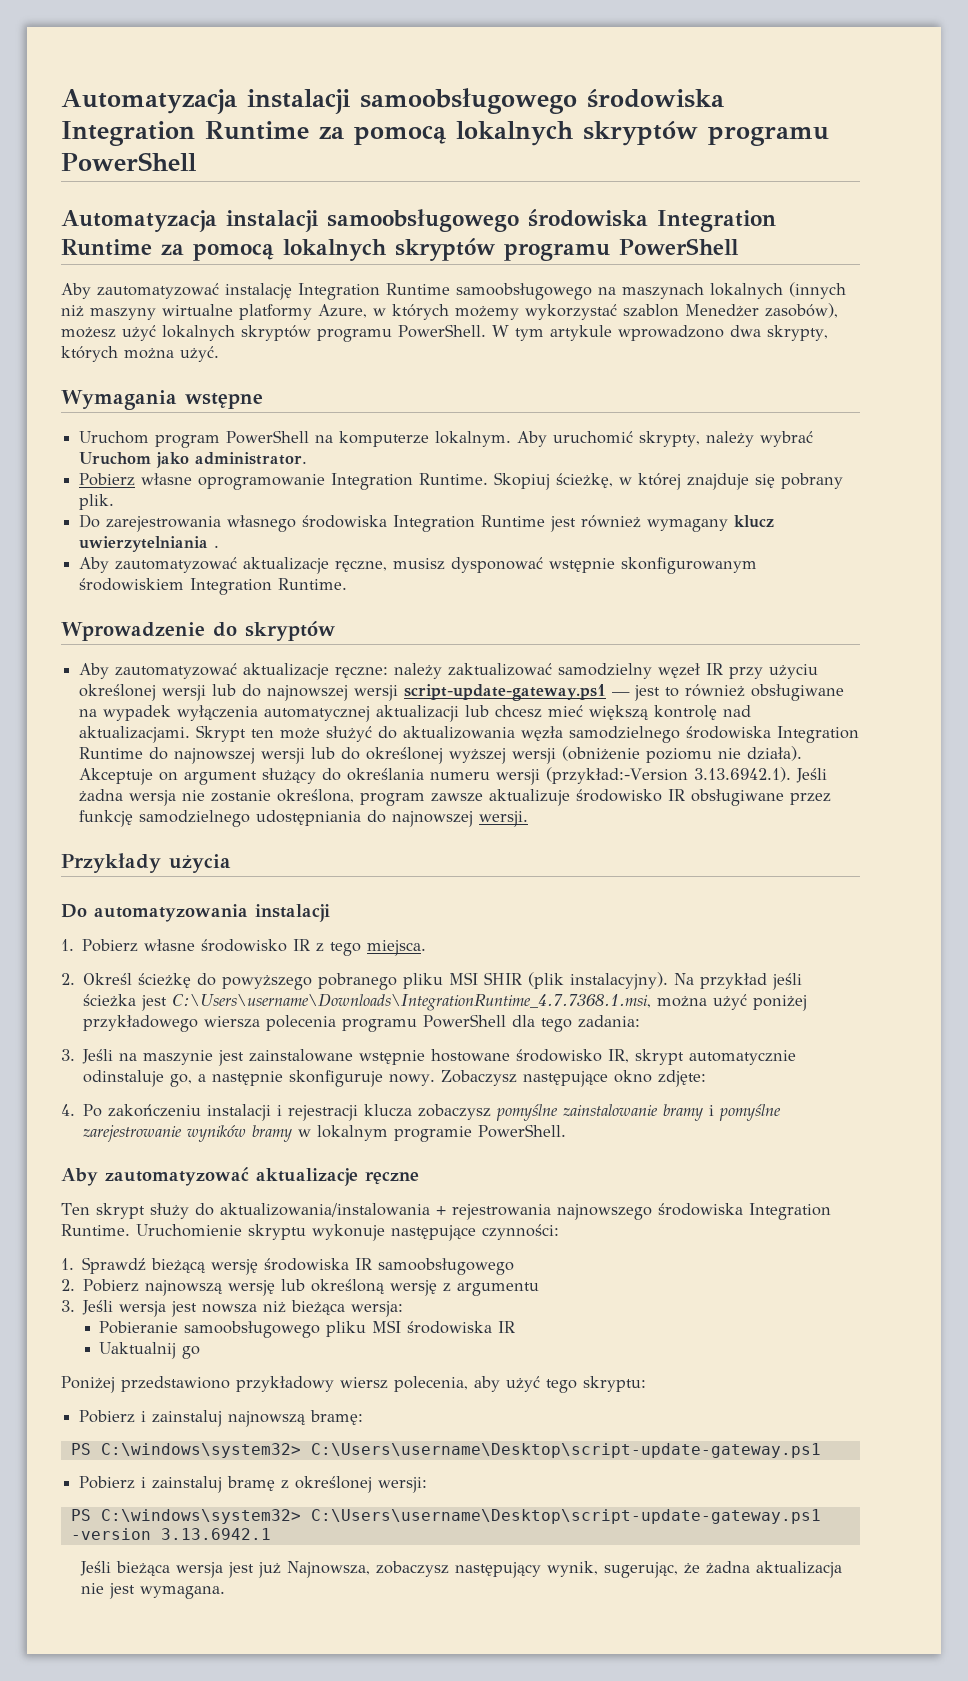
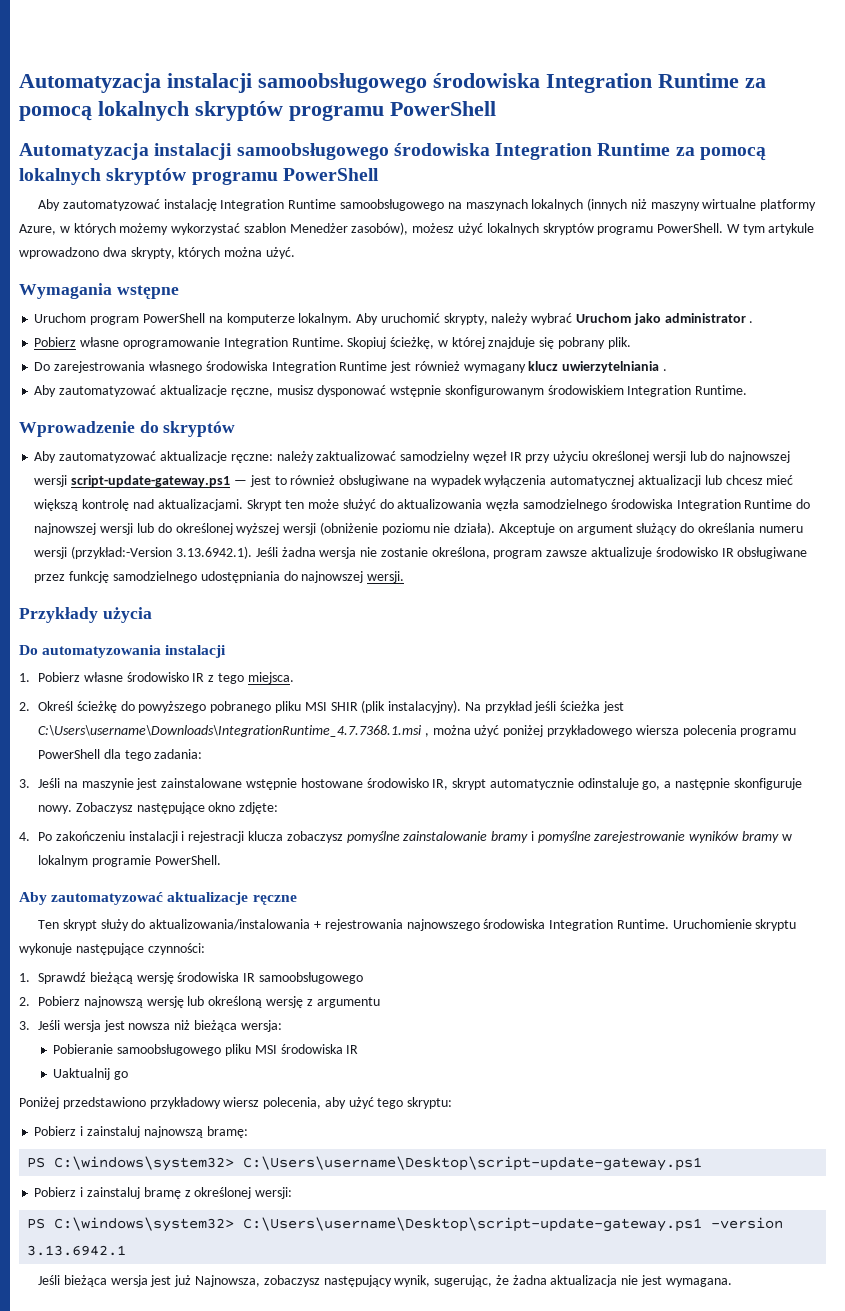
- Aby uruchomić skrypty, należy wybrać Uruchom jako administrator.
+ Aby uruchomić skrypty, należy wybrać Uruchom jako administrator .
- Na przykład jeśli ścieżka jest C:\Users\username\Downloads\IntegrationRuntime_4.7.7368.1.msi, można użyć poniżej przykładowego wiersza polecenia programu PowerShell dla tego zadania:
+ Na przykład jeśli ścieżka jest C:\Users\username\Downloads\IntegrationRuntime_4.7.7368.1.msi , można użyć poniżej przykładowego wiersza polecenia programu PowerShell dla tego zadania:

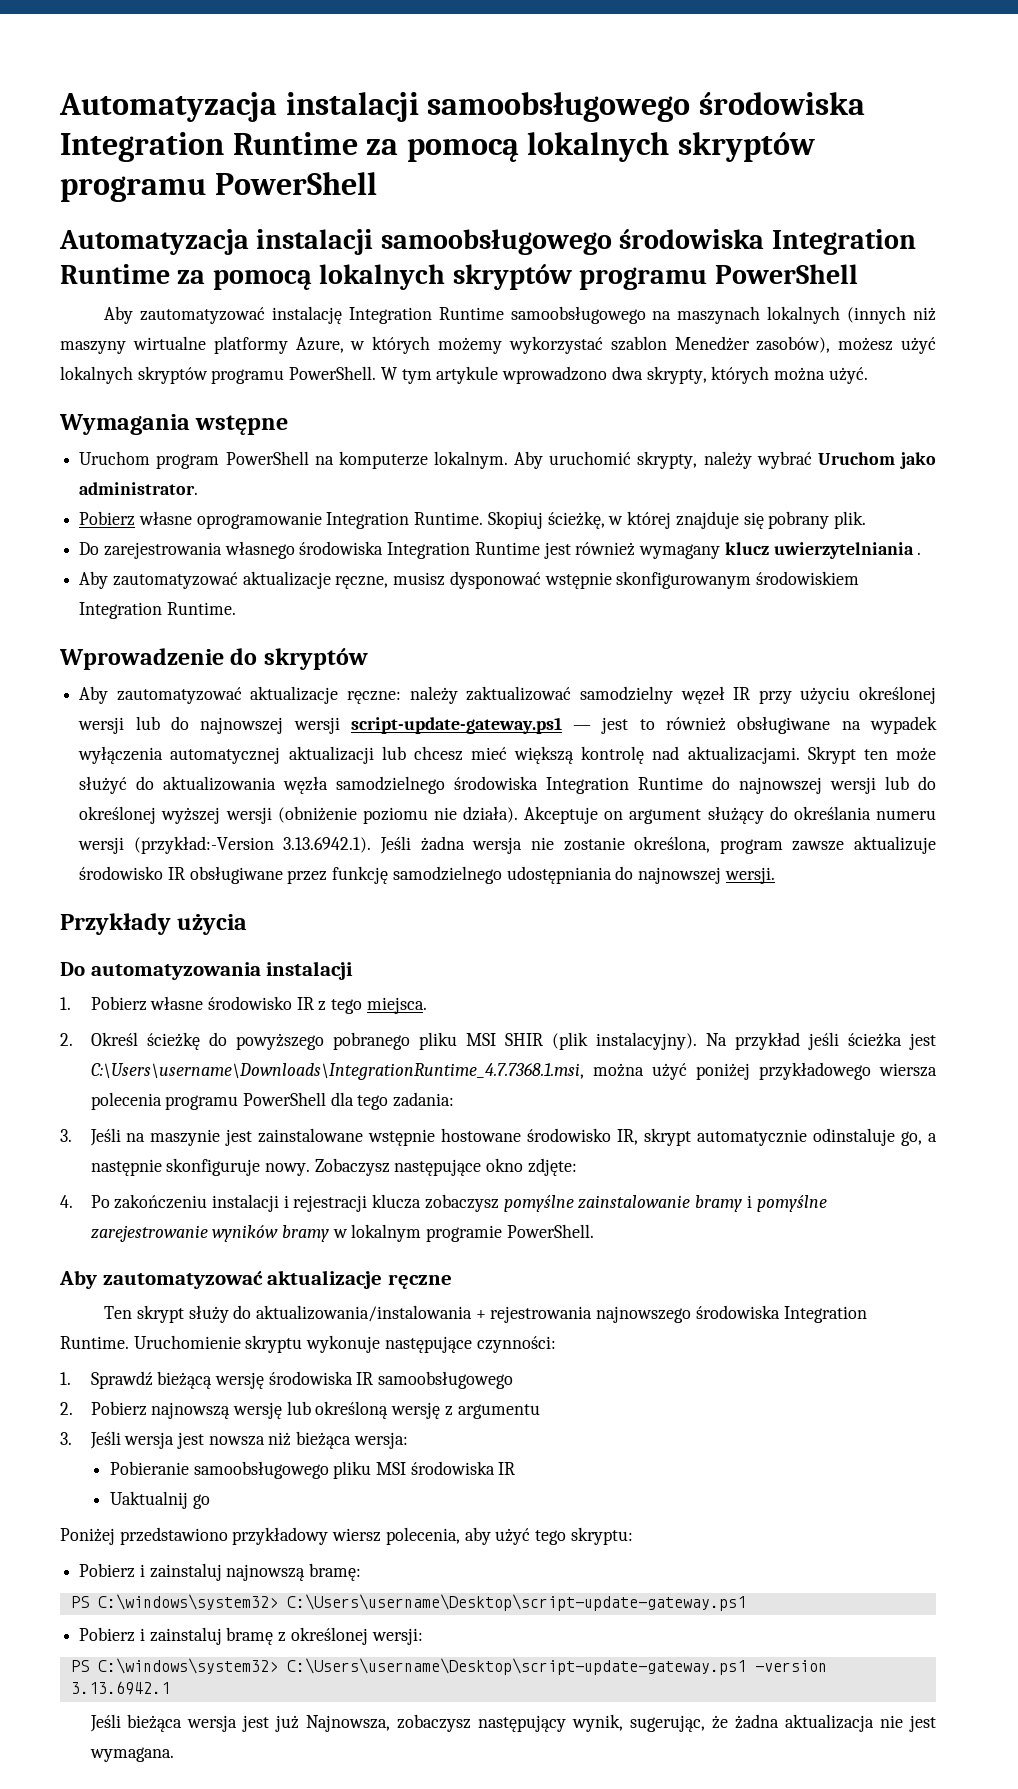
- Aby uruchomić skrypty, należy wybrać Uruchom jako administrator .
+ Aby uruchomić skrypty, należy wybrać Uruchom jako administrator.
- Na przykład jeśli ścieżka jest C:\Users\username\Downloads\IntegrationRuntime_4.7.7368.1.msi , można użyć poniżej przykładowego wiersza polecenia programu PowerShell dla tego zadania:
+ Na przykład jeśli ścieżka jest C:\Users\username\Downloads\IntegrationRuntime_4.7.7368.1.msi, można użyć poniżej przykładowego wiersza polecenia programu PowerShell dla tego zadania:

